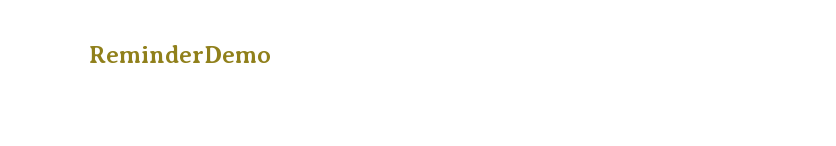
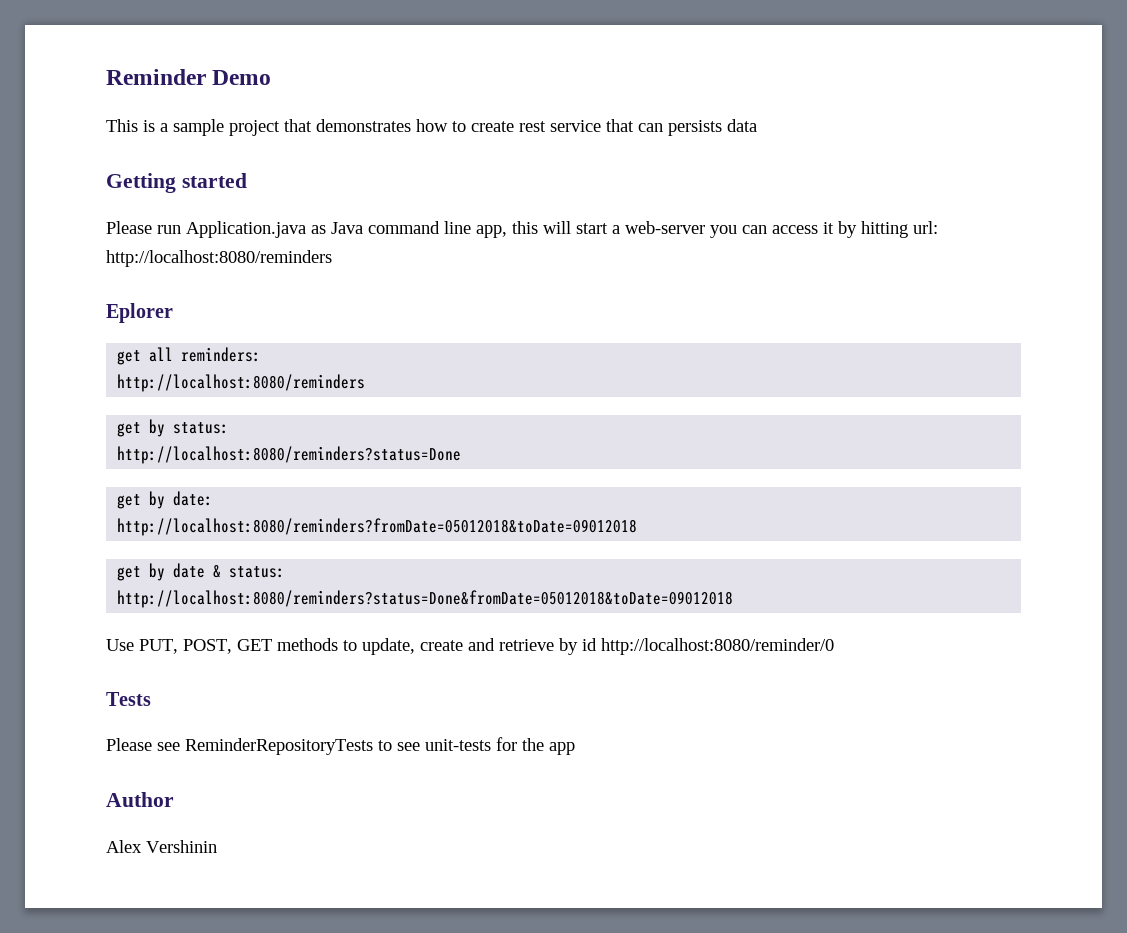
- ReminderDemo
+ Reminder Demo
+ This is a sample project that demonstrates how to create rest service that can persists data
+ Getting started
+ Please run Application.java as Java command line app, this will start a web-server you can access it by hitting url: http://localhost:8080/reminders
+ Eplorer
+ get all reminders:
+ http://localhost:8080/reminders
+ get by status:
+ http://localhost:8080/reminders?status=Done
+ get by date:
+ http://localhost:8080/reminders?fromDate=05012018&toDate=09012018
+ get by date & status:
+ http://localhost:8080/reminders?status=Done&fromDate=05012018&toDate=09012018
+ Use PUT, POST, GET methods to update, create and retrieve by id http://localhost:8080/reminder/0
+ Tests
+ Please see ReminderRepositoryTests to see unit-tests for the app
+ Author
+ Alex Vershinin

